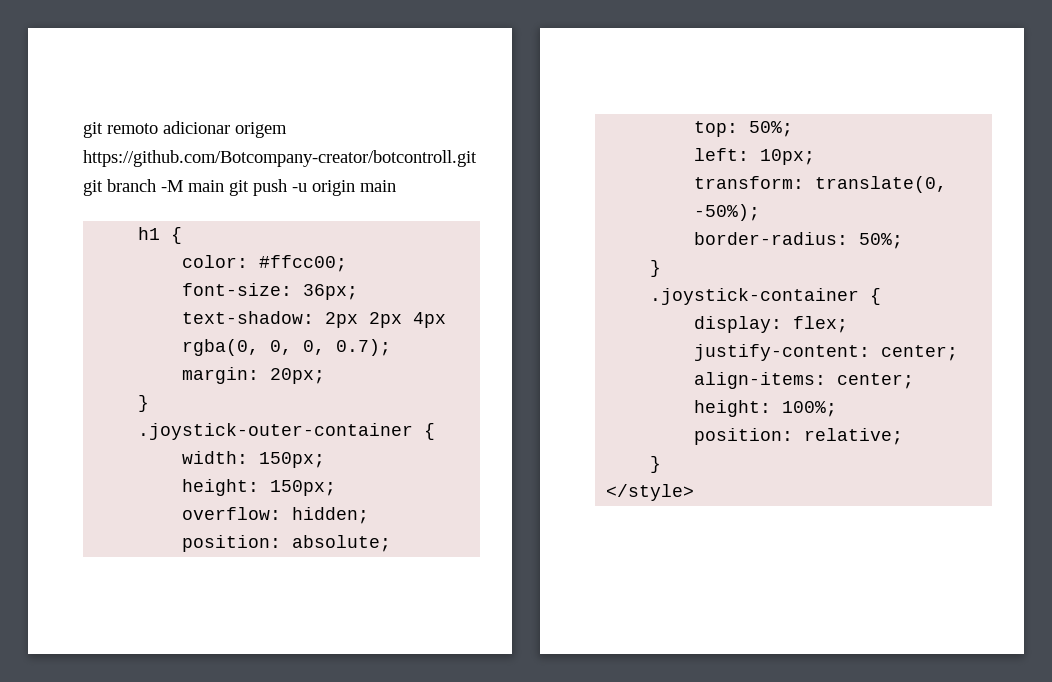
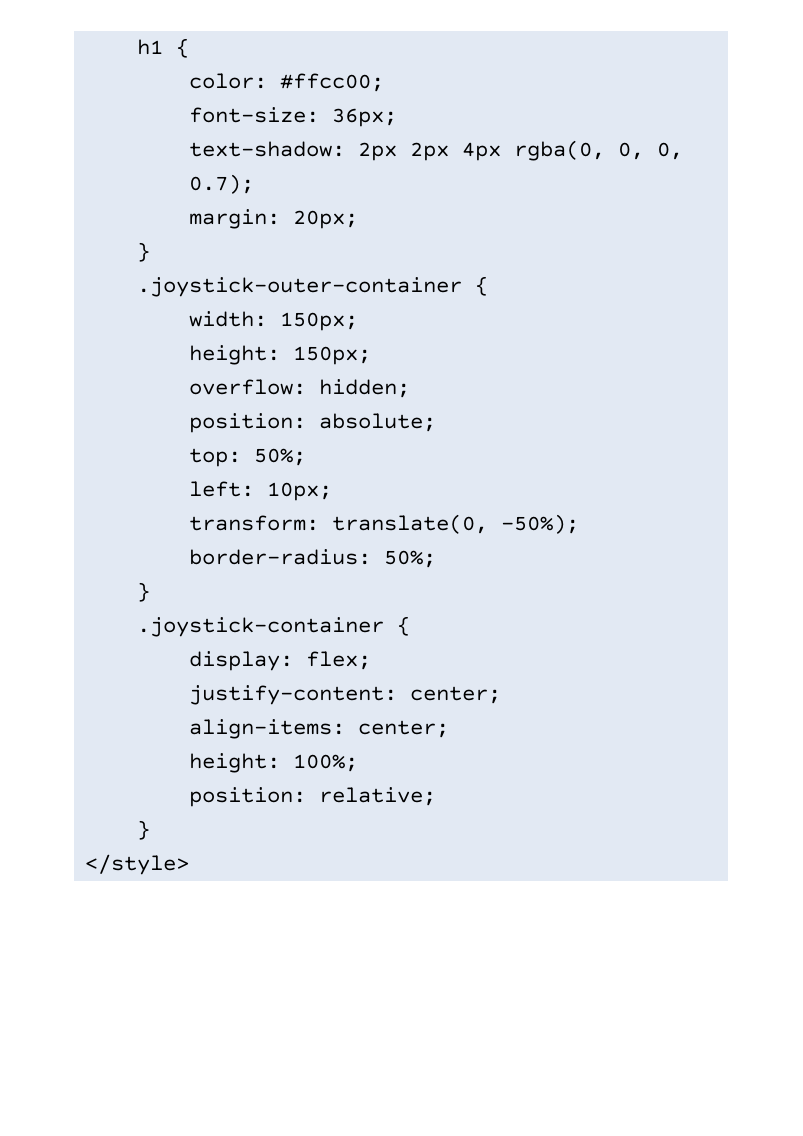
- git remoto adicionar origem https://github.com/Botcompany-creator/botcontroll.git git branch -M main git push -u origin main

